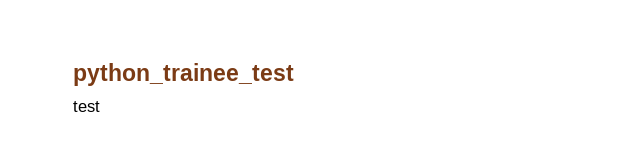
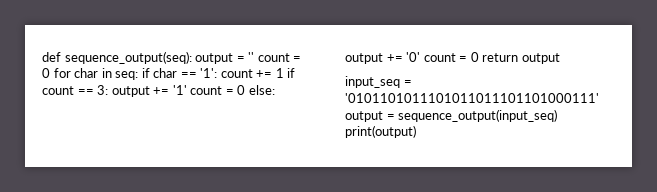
- python_trainee_test
- test
+ def sequence_output(seq): output = '' count = 0 for char in seq: if char == '1': count += 1 if count == 3: output += '1' count = 0 else: output += '0' count = 0 return output
+ input_seq = '0101101011101011011101101000111' output = sequence_output(input_seq) print(output)

